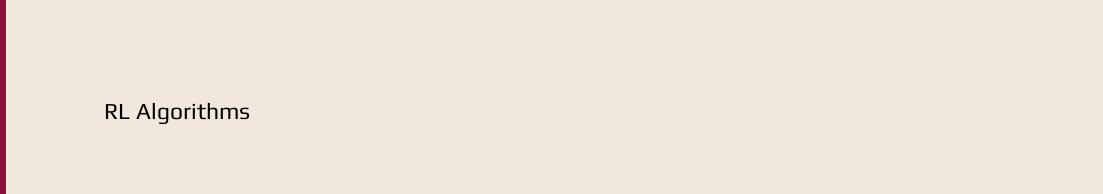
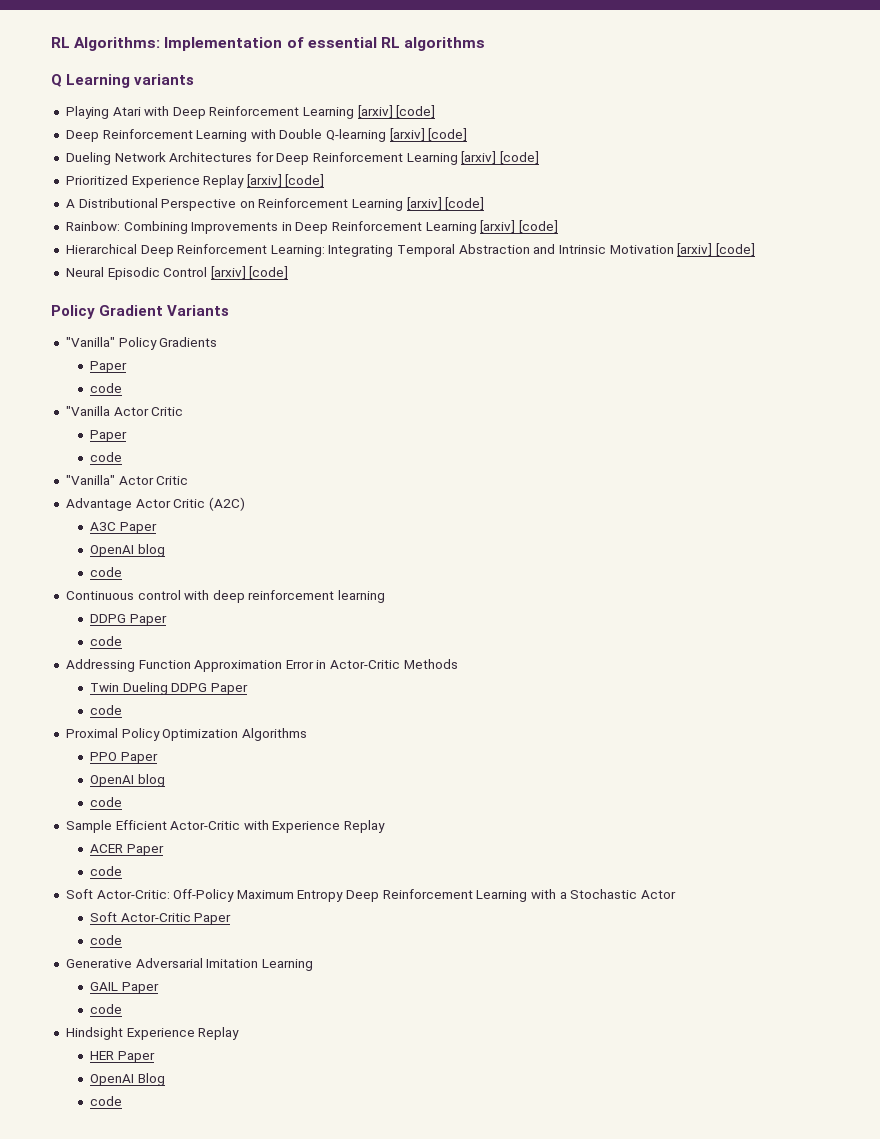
- RL Algorithms
+ RL Algorithms: Implementation of essential RL algorithms
+ Q Learning variants
+ Playing Atari with Deep Reinforcement Learning [arxiv] [code]
+ Deep Reinforcement Learning with Double Q-learning [arxiv] [code]
+ Dueling Network Architectures for Deep Reinforcement Learning [arxiv] [code]
+ Prioritized Experience Replay [arxiv] [code]
+ A Distributional Perspective on Reinforcement Learning [arxiv] [code]
+ Rainbow: Combining Improvements in Deep Reinforcement Learning [arxiv] [code]
+ Hierarchical Deep Reinforcement Learning: Integrating Temporal Abstraction and Intrinsic Motivation [arxiv] [code]
+ Neural Episodic Control [arxiv] [code]
+ Policy Gradient Variants
+ "Vanilla" Policy Gradients
+ Paper
+ code
+ "Vanilla Actor Critic
+ Paper
+ code
+ "Vanilla" Actor Critic
+ Advantage Actor Critic (A2C)
+ A3C Paper
+ OpenAI blog
+ code
+ Continuous control with deep reinforcement learning
+ DDPG Paper
+ code
+ Addressing Function Approximation Error in Actor-Critic Methods
+ Twin Dueling DDPG Paper
+ code
+ Proximal Policy Optimization Algorithms
+ PPO Paper
+ OpenAI blog
+ code
+ Sample Efficient Actor-Critic with Experience Replay
+ ACER Paper
+ code
+ Soft Actor-Critic: Off-Policy Maximum Entropy Deep Reinforcement Learning with a Stochastic Actor
+ Soft Actor-Critic Paper
+ code
+ Generative Adversarial Imitation Learning
+ GAIL Paper
+ code
+ Hindsight Experience Replay
+ HER Paper
+ OpenAI Blog
+ code

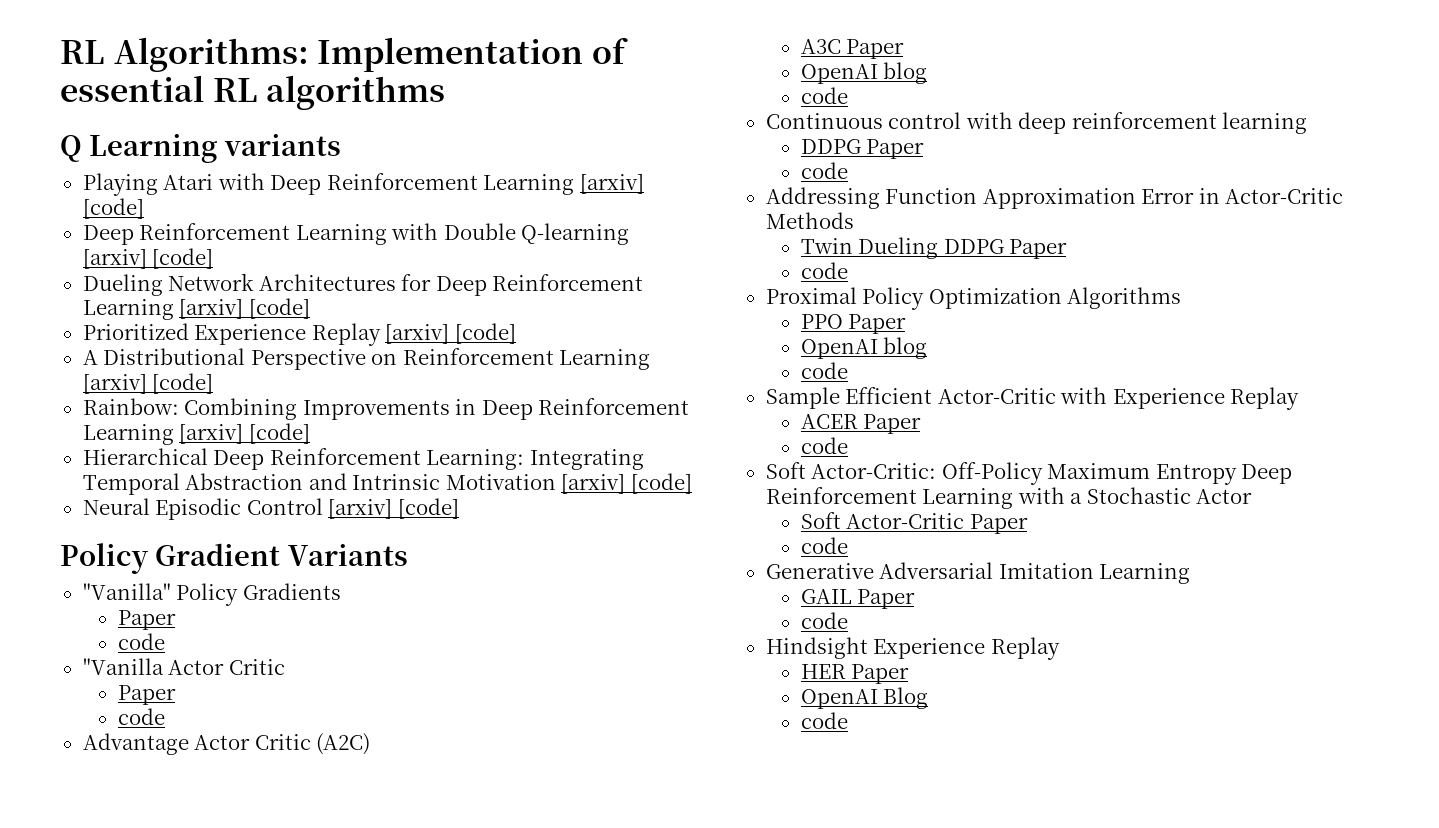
- "Vanilla" Actor Critic

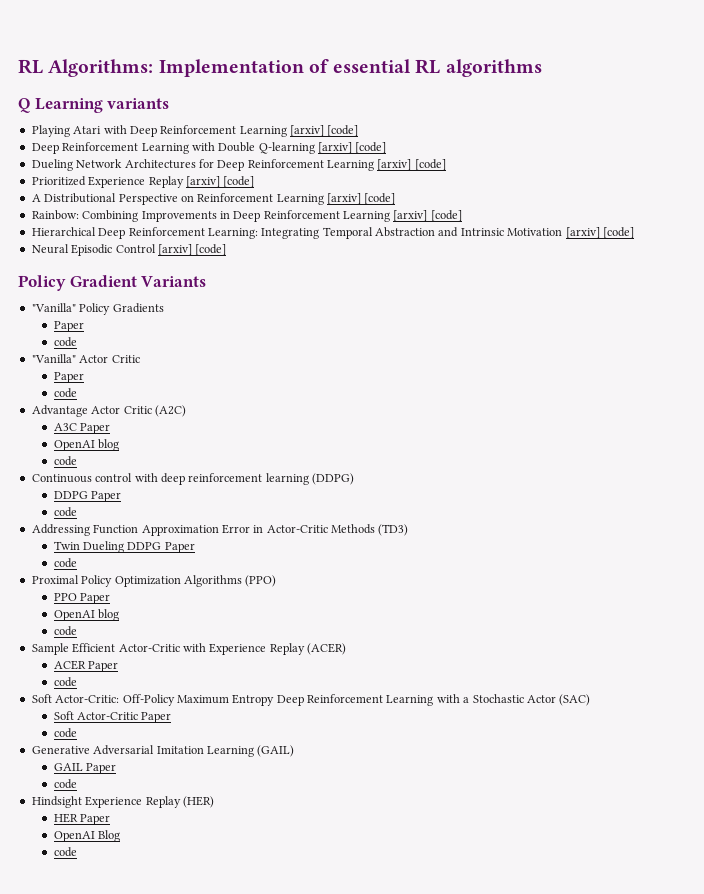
- "Vanilla Actor Critic
+ "Vanilla" Actor Critic
- Continuous control with deep reinforcement learning
+ Continuous control with deep reinforcement learning (DDPG)
- Addressing Function Approximation Error in Actor-Critic Methods
+ Addressing Function Approximation Error in Actor-Critic Methods (TD3)
- Proximal Policy Optimization Algorithms
+ Proximal Policy Optimization Algorithms (PPO)
- Sample Efficient Actor-Critic with Experience Replay
+ Sample Efficient Actor-Critic with Experience Replay (ACER)
- Soft Actor-Critic: Off-Policy Maximum Entropy Deep Reinforcement Learning with a Stochastic Actor
+ Soft Actor-Critic: Off-Policy Maximum Entropy Deep Reinforcement Learning with a Stochastic Actor (SAC)
- Generative Adversarial Imitation Learning
+ Generative Adversarial Imitation Learning (GAIL)
- Hindsight Experience Replay
+ Hindsight Experience Replay (HER)

